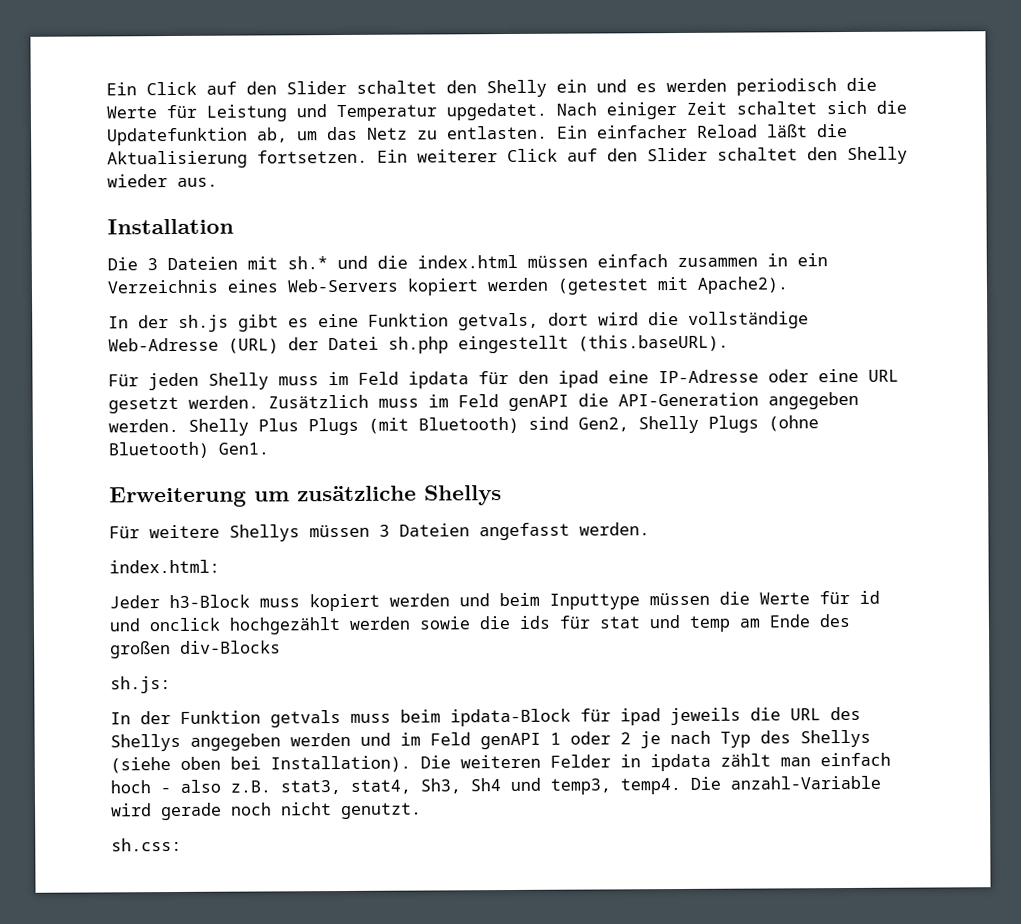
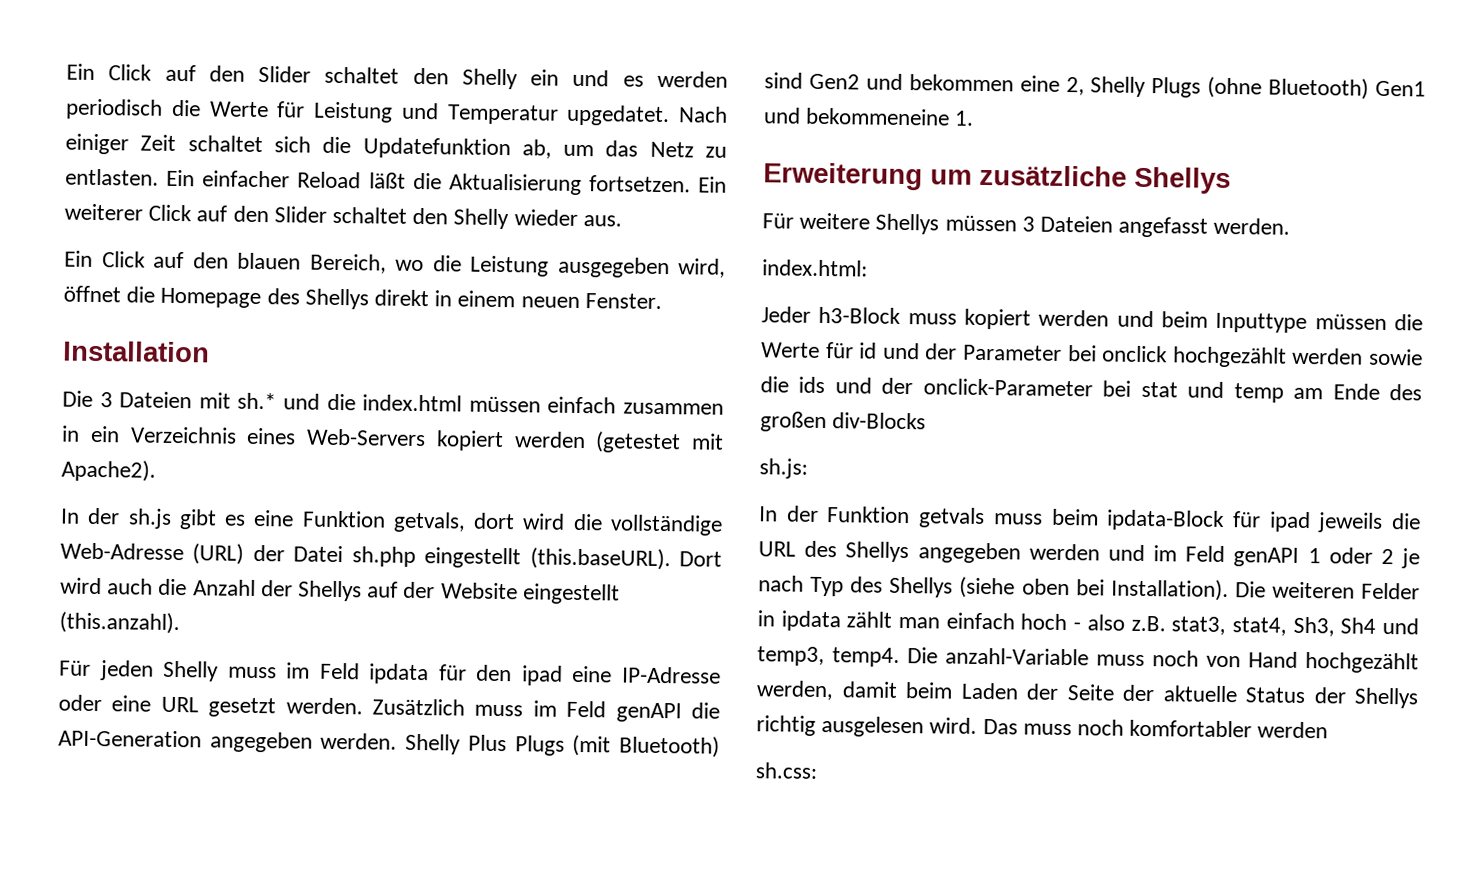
+ Ein Click auf den blauen Bereich, wo die Leistung ausgegeben wird, öffnet die Homepage des Shellys direkt in einem neuen Fenster.
- In der sh.js gibt es eine Funktion getvals, dort wird die vollständige Web-Adresse (URL) der Datei sh.php eingestellt (this.baseURL).
+ In der sh.js gibt es eine Funktion getvals, dort wird die vollständige Web-Adresse (URL) der Datei sh.php eingestellt (this.baseURL). Dort wird auch die Anzahl der Shellys auf der Website eingestellt (this.anzahl).
- Shelly Plus Plugs (mit Bluetooth) sind Gen2, Shelly Plugs (ohne Bluetooth) Gen1.
+ Shelly Plus Plugs (mit Bluetooth) sind Gen2 und bekommen eine 2, Shelly Plugs (ohne Bluetooth) Gen1 und bekommeneine 1.
- Jeder h3-Block muss kopiert werden und beim Inputtype müssen die Werte für id und onclick hochgezählt werden sowie die ids für stat und temp am Ende des großen div-Blocks
+ Jeder h3-Block muss kopiert werden und beim Inputtype müssen die Werte für id und der Parameter bei onclick hochgezählt werden sowie die ids und der onclick-Parameter bei stat und temp am Ende des großen div-Blocks
- Die anzahl-Variable wird gerade noch nicht genutzt.
+ Die anzahl-Variable muss noch von Hand hochgezählt werden, damit beim Laden der Seite der aktuelle Status der Shellys richtig ausgelesen wird. Das muss noch komfortabler werden

